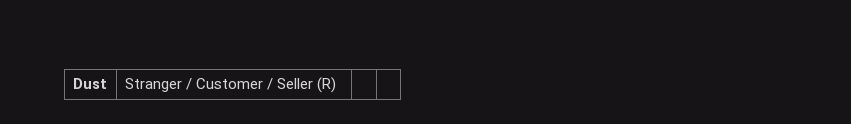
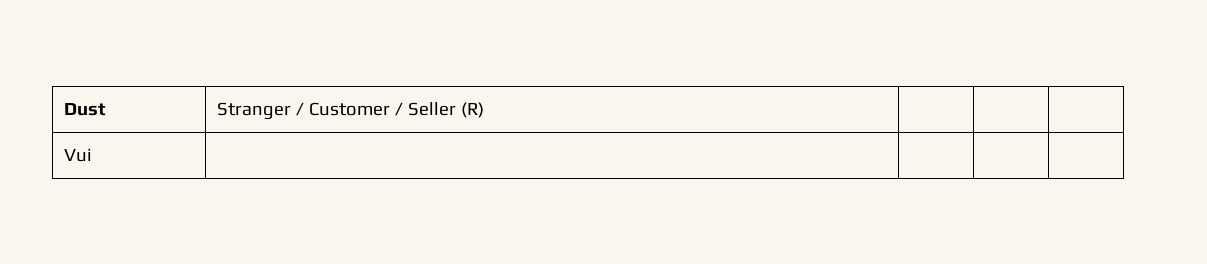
- Dust | Stranger / Customer / Seller (R) | |
+ Dust | Stranger / Customer / Seller (R) | | |
+ Vui | | | |

